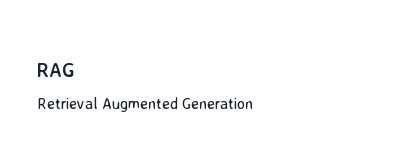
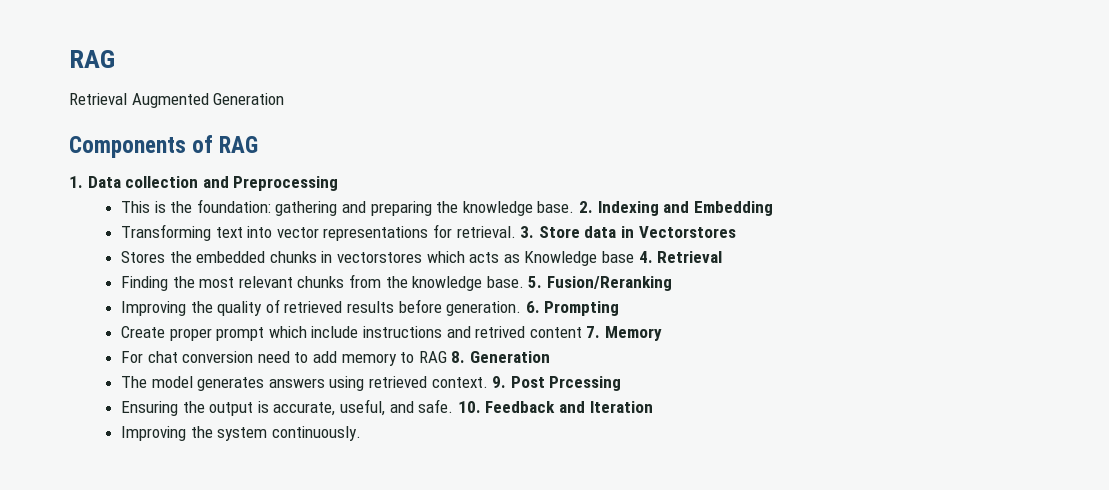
+ Components of RAG
+ 1. Data collection and Preprocessing
+ This is the foundation: gathering and preparing the knowledge base. 2. Indexing and Embedding
+ Transforming text into vector representations for retrieval. 3. Store data in Vectorstores
+ Stores the embedded chunks in vectorstores which acts as Knowledge base 4. Retrieval
+ Finding the most relevant chunks from the knowledge base. 5. Fusion/Reranking
+ Improving the quality of retrieved results before generation. 6. Prompting
+ Create proper prompt which include instructions and retrived content 7. Memory
+ For chat conversion need to add memory to RAG 8. Generation
+ The model generates answers using retrieved context. 9. Post Prcessing
+ Ensuring the output is accurate, useful, and safe. 10. Feedback and Iteration
+ Improving the system continuously.

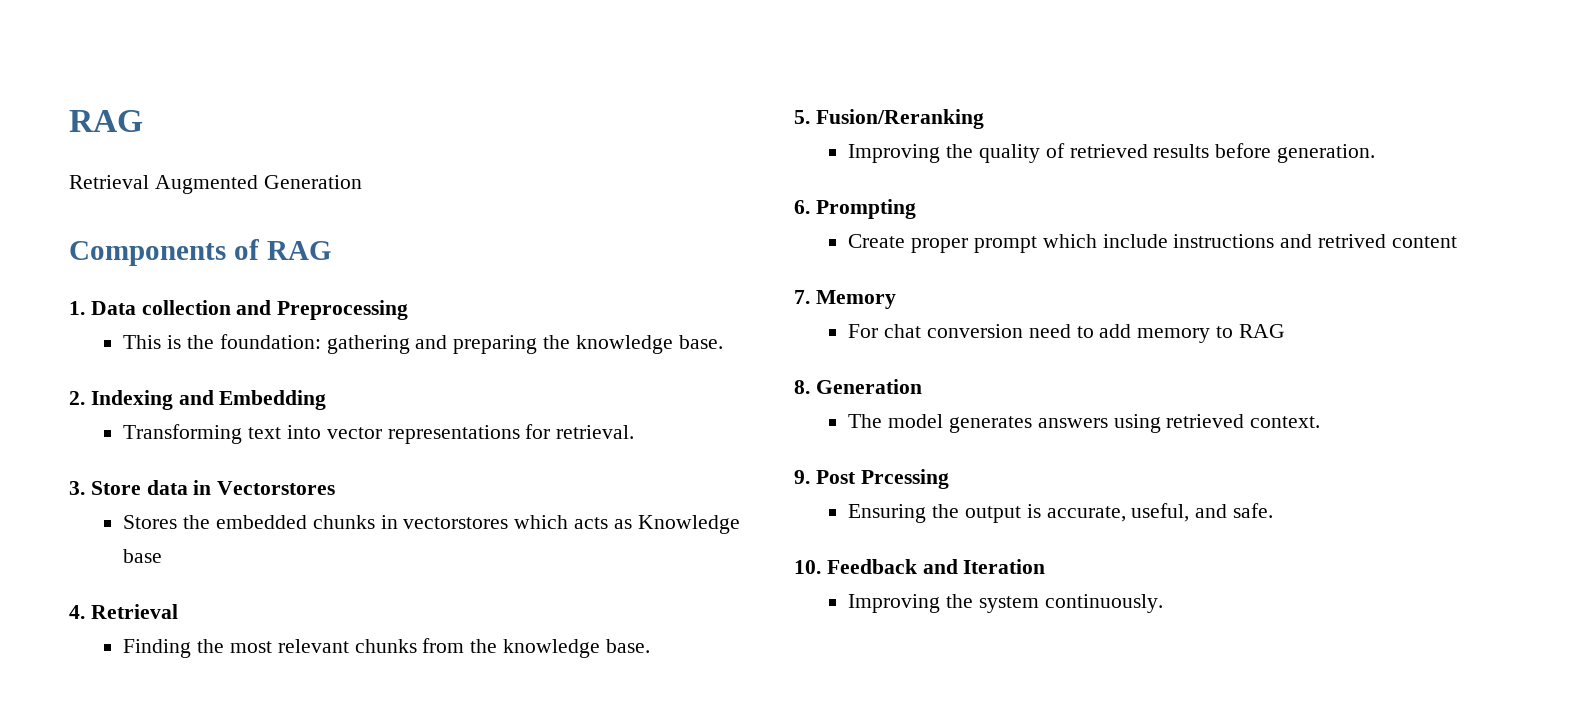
- This is the foundation: gathering and preparing the knowledge base. 2. Indexing and Embedding
+ This is the foundation: gathering and preparing the knowledge base.
+ 2. Indexing and Embedding
- Transforming text into vector representations for retrieval. 3. Store data in Vectorstores
+ Transforming text into vector representations for retrieval.
+ 3. Store data in Vectorstores
- Stores the embedded chunks in vectorstores which acts as Knowledge base 4. Retrieval
+ Stores the embedded chunks in vectorstores which acts as Knowledge base
+ 4. Retrieval
- Finding the most relevant chunks from the knowledge base. 5. Fusion/Reranking
+ Finding the most relevant chunks from the knowledge base.
+ 5. Fusion/Reranking
- Improving the quality of retrieved results before generation. 6. Prompting
+ Improving the quality of retrieved results before generation.
+ 6. Prompting
- Create proper prompt which include instructions and retrived content 7. Memory
+ Create proper prompt which include instructions and retrived content
+ 7. Memory
- For chat conversion need to add memory to RAG 8. Generation
+ For chat conversion need to add memory to RAG
+ 8. Generation
- The model generates answers using retrieved context. 9. Post Prcessing
+ The model generates answers using retrieved context.
+ 9. Post Prcessing
- Ensuring the output is accurate, useful, and safe. 10. Feedback and Iteration
+ Ensuring the output is accurate, useful, and safe.
+ 10. Feedback and Iteration

